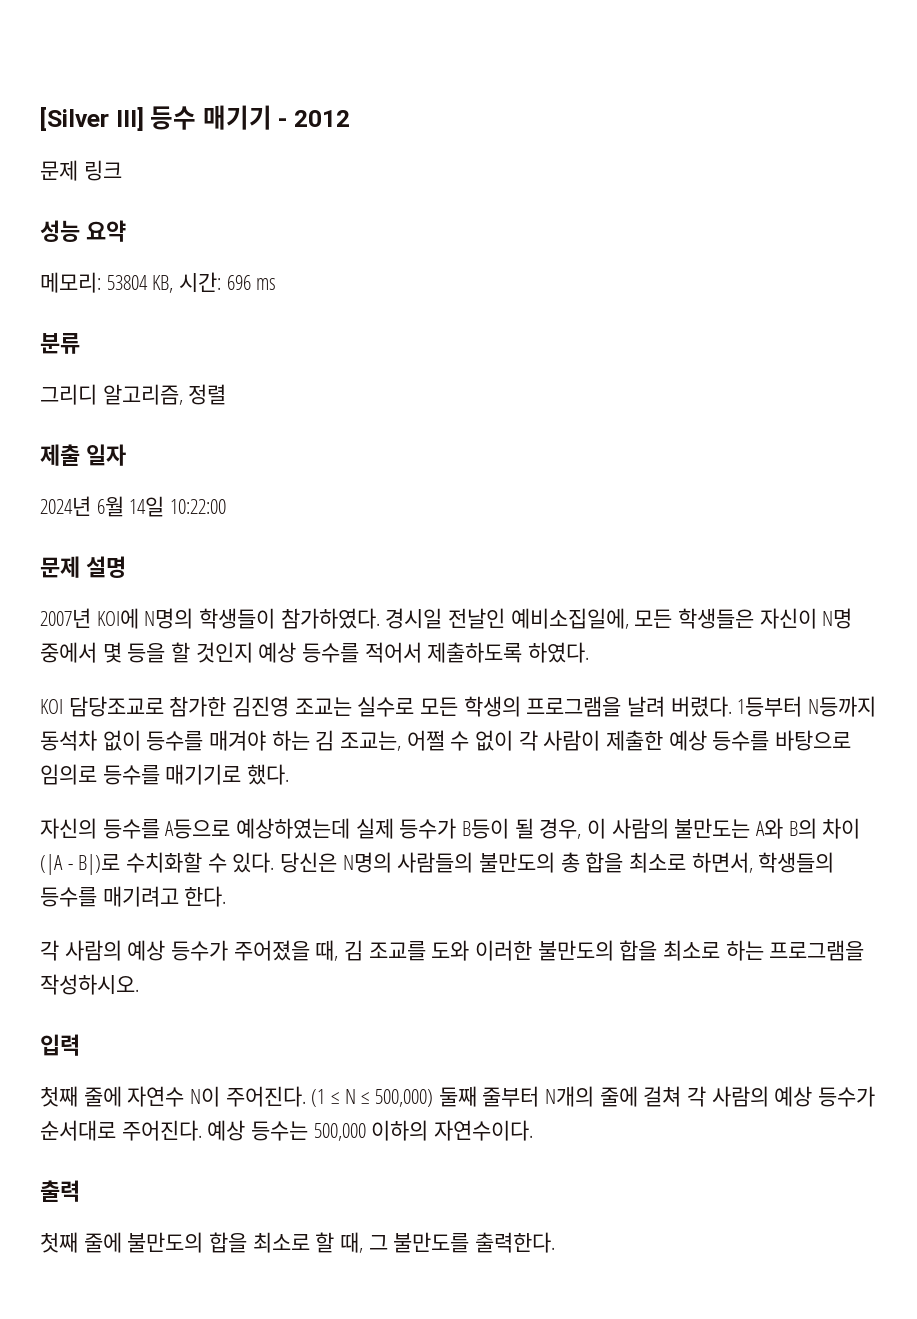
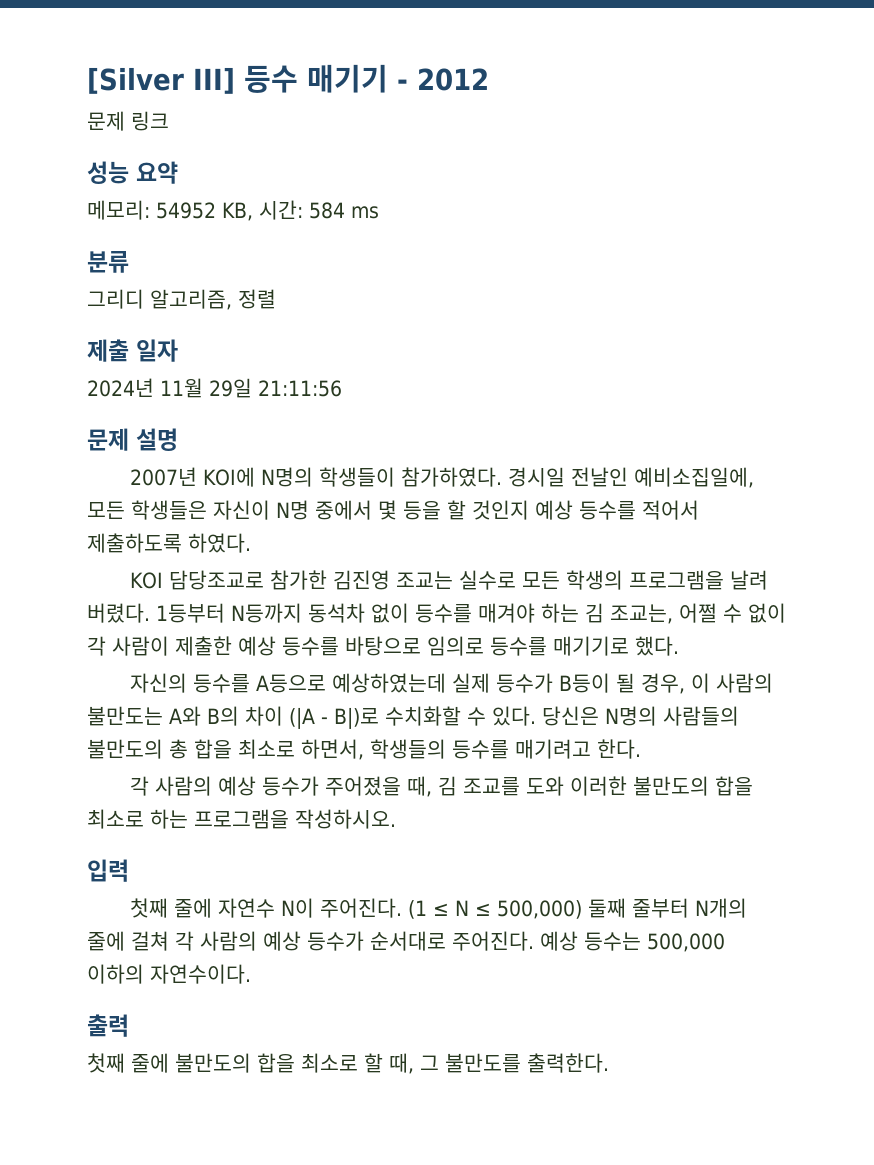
- 메모리: 53804 KB, 시간: 696 ms
+ 메모리: 54952 KB, 시간: 584 ms
- 2024년 6월 14일 10:22:00
+ 2024년 11월 29일 21:11:56

